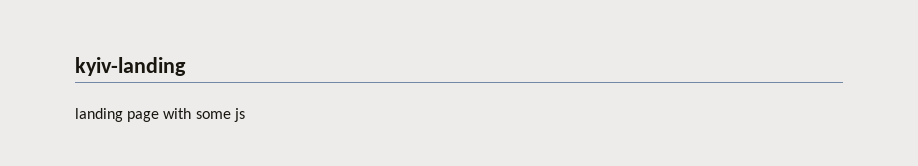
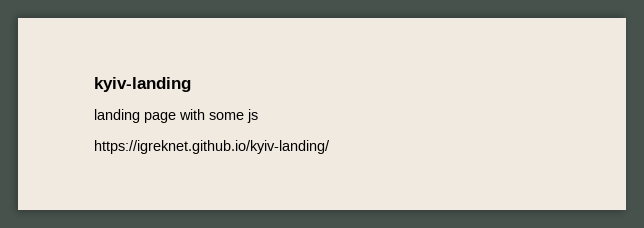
+ https://igreknet.github.io/kyiv-landing/

